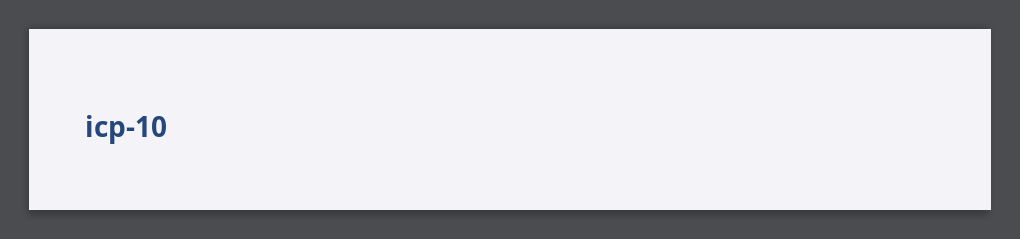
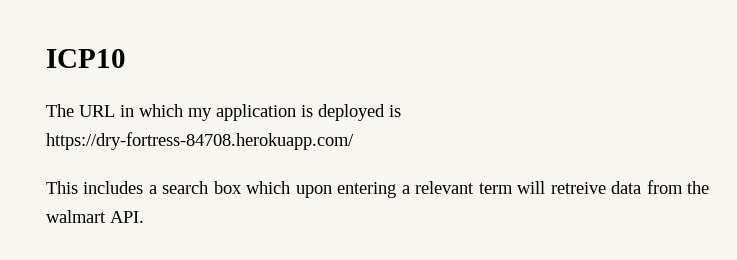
- icp-10
+ ICP10
+ The URL in which my application is deployed is https://dry-fortress-84708.herokuapp.com/
+ This includes a search box which upon entering a relevant term will retreive data from the walmart API.

